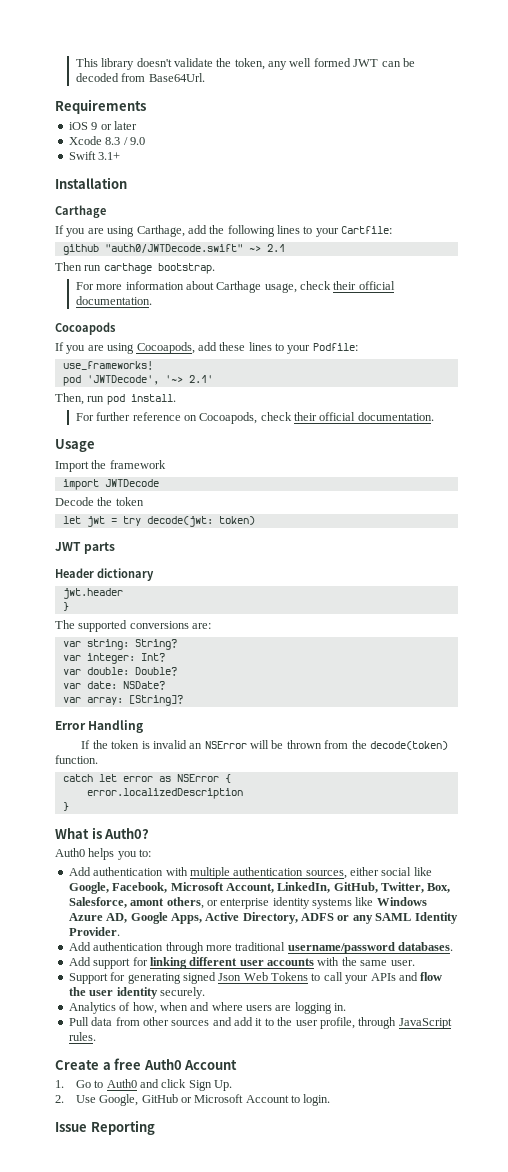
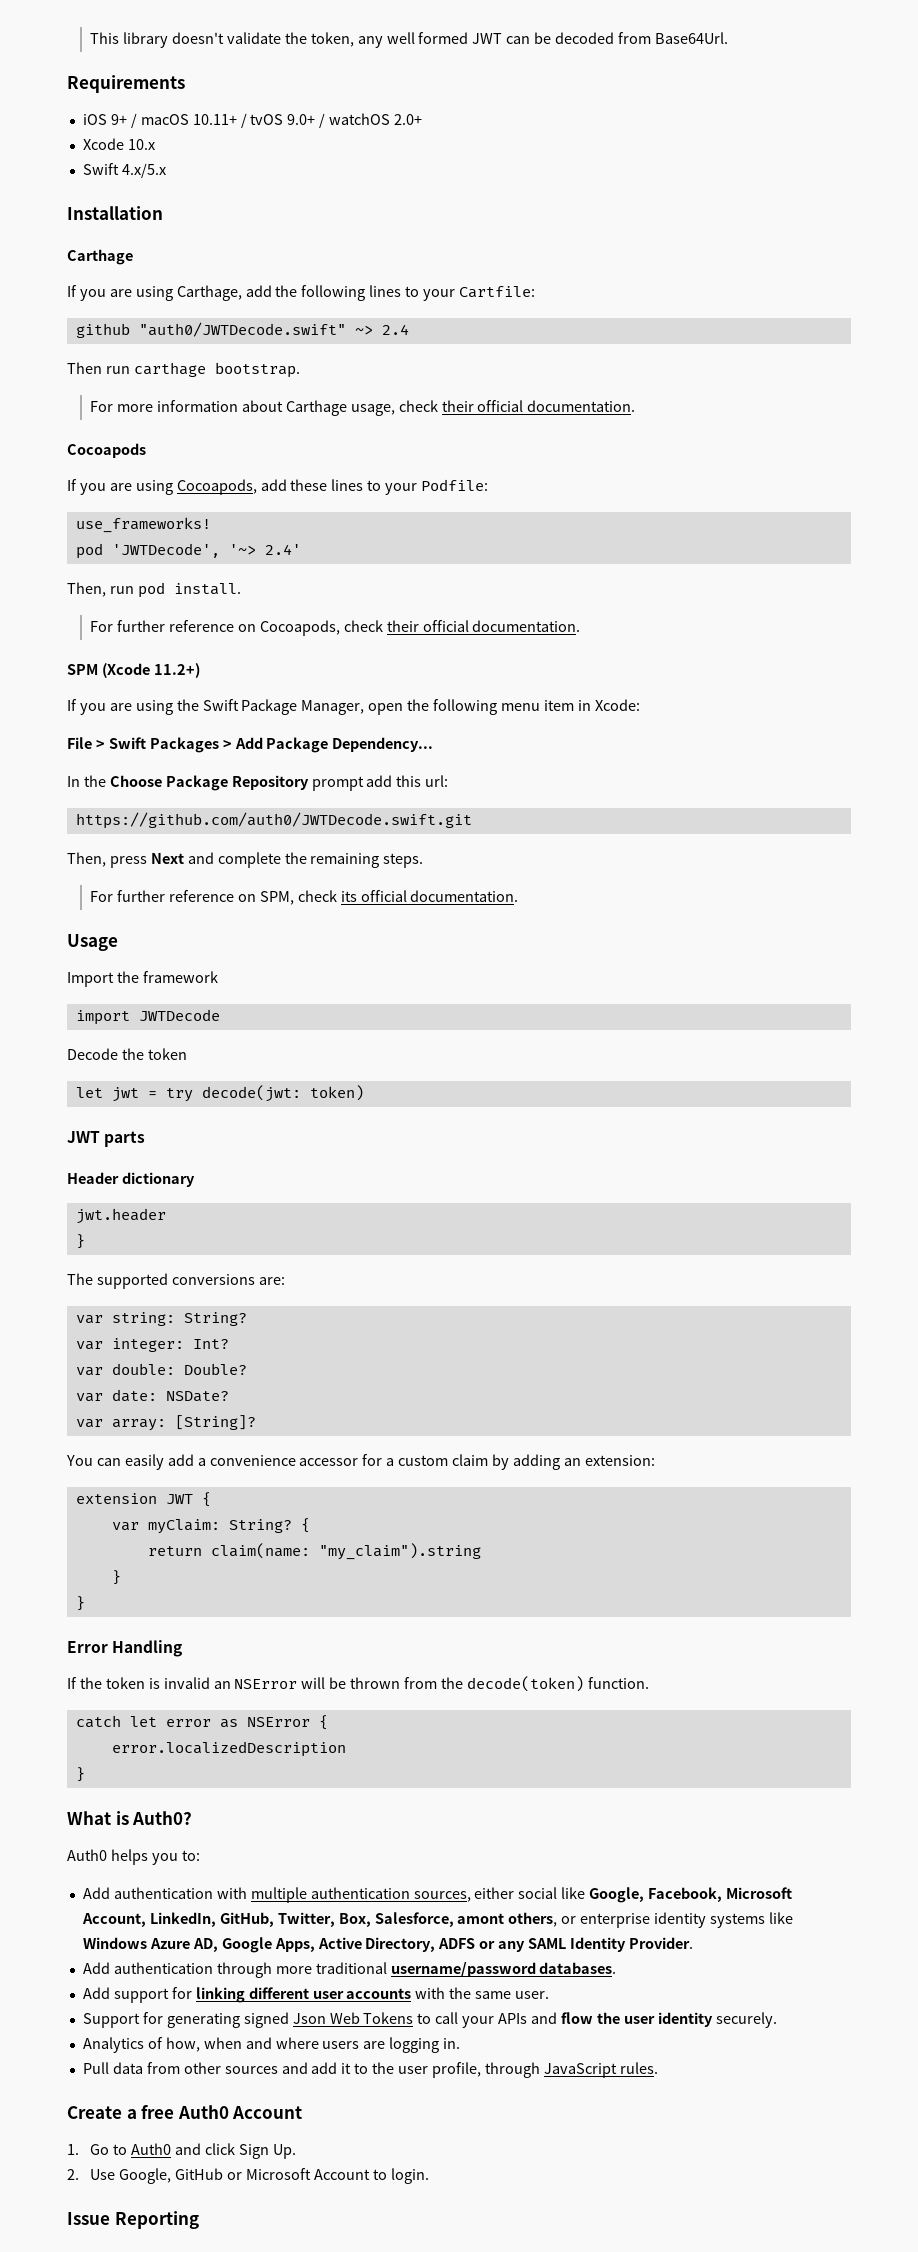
- iOS 9 or later
- Xcode 8.3 / 9.0
- Swift 3.1+
+ iOS 9+ / macOS 10.11+ / tvOS 9.0+ / watchOS 2.0+
+ Xcode 10.x
+ Swift 4.x/5.x
- github "auth0/JWTDecode.swift" ~> 2.1
+ github "auth0/JWTDecode.swift" ~> 2.4
- pod 'JWTDecode', '~> 2.1'
+ pod 'JWTDecode', '~> 2.4'
+ SPM (Xcode 11.2+)
+ If you are using the Swift Package Manager, open the following menu item in Xcode:
+ File > Swift Packages > Add Package Dependency...
+ In the Choose Package Repository prompt add this url:
+ https://github.com/auth0/JWTDecode.swift.git
+ Then, press Next and complete the remaining steps.
+ For further reference on SPM, check its official documentation.
+ You can easily add a convenience accessor for a custom claim by adding an extension:
+ extension JWT {
+ var myClaim: String? {
+ return claim(name: "my_claim").string
+ }
+ }

